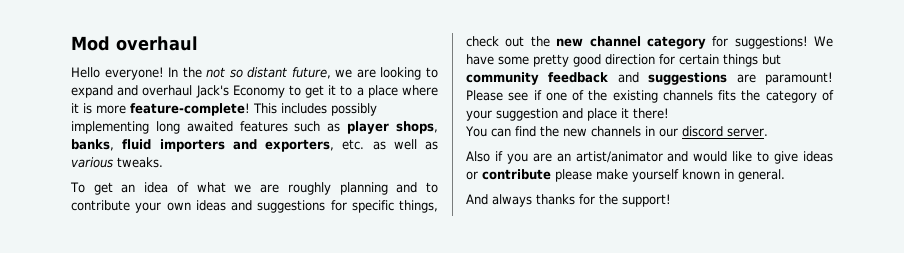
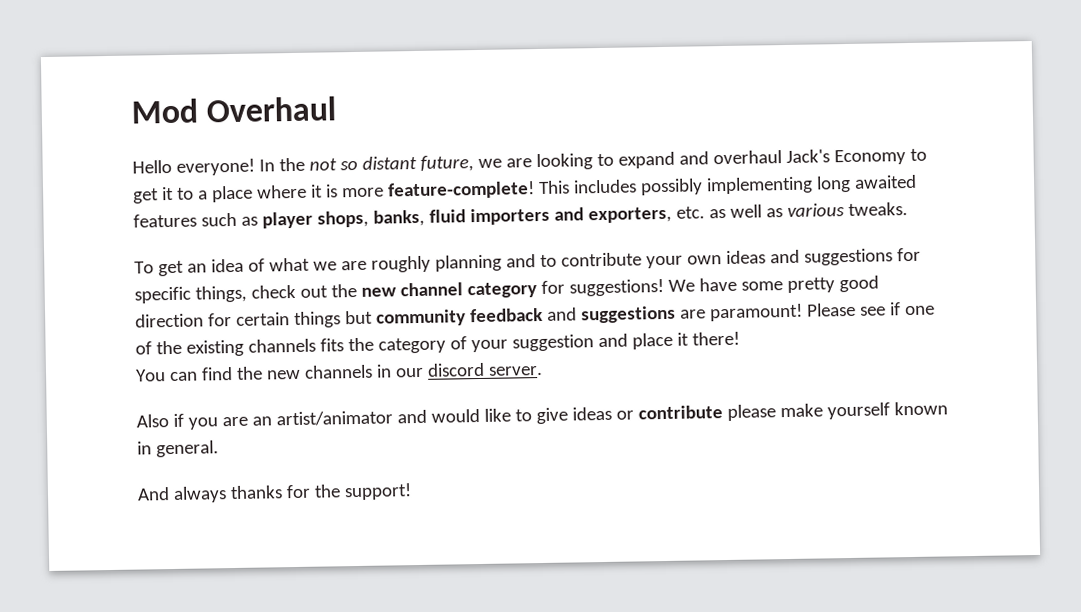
- Mod overhaul
+ Mod Overhaul

